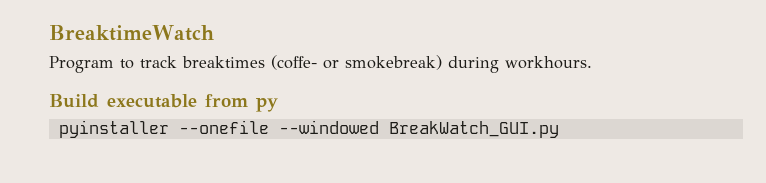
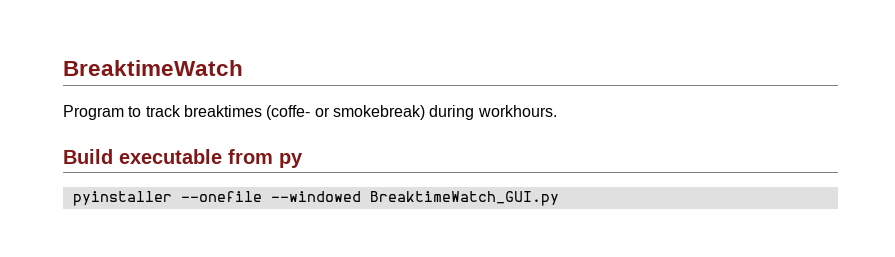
- pyinstaller --onefile --windowed BreakWatch_GUI.py
+ pyinstaller --onefile --windowed BreaktimeWatch_GUI.py

